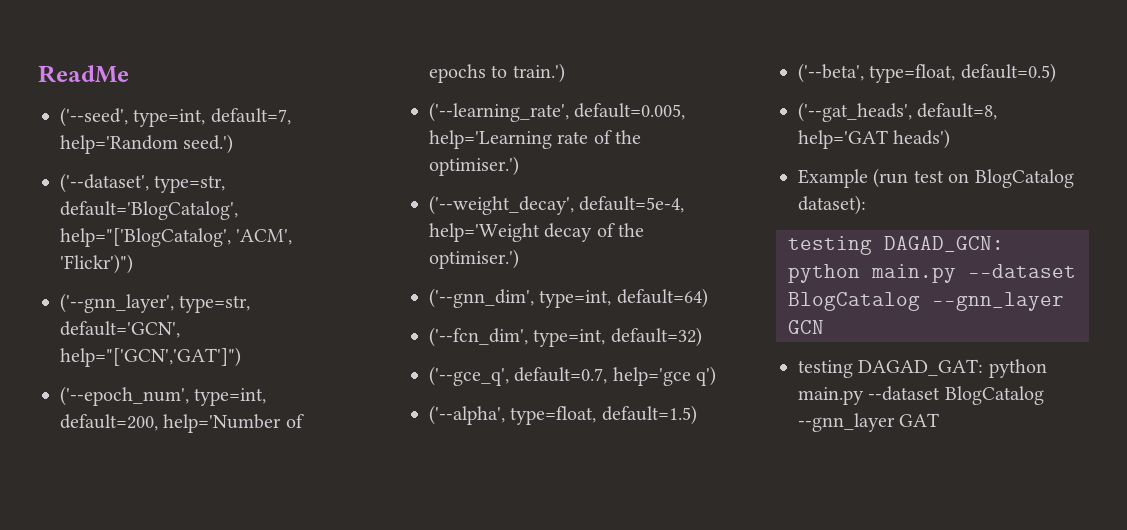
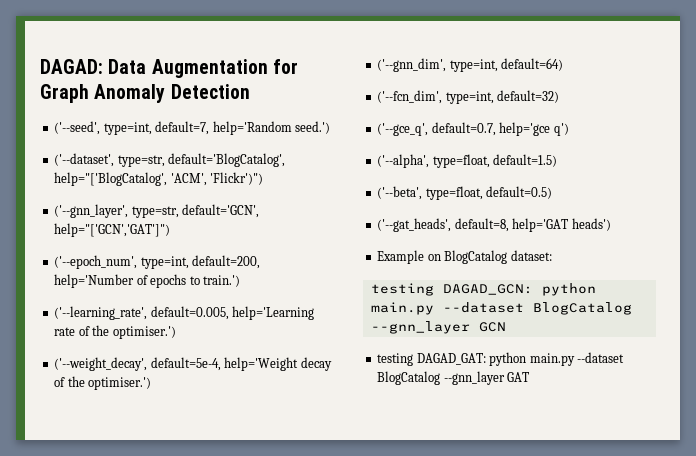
- ReadMe
+ DAGAD: Data Augmentation for Graph Anomaly Detection
- Example (run test on BlogCatalog dataset):
+ Example on BlogCatalog dataset:

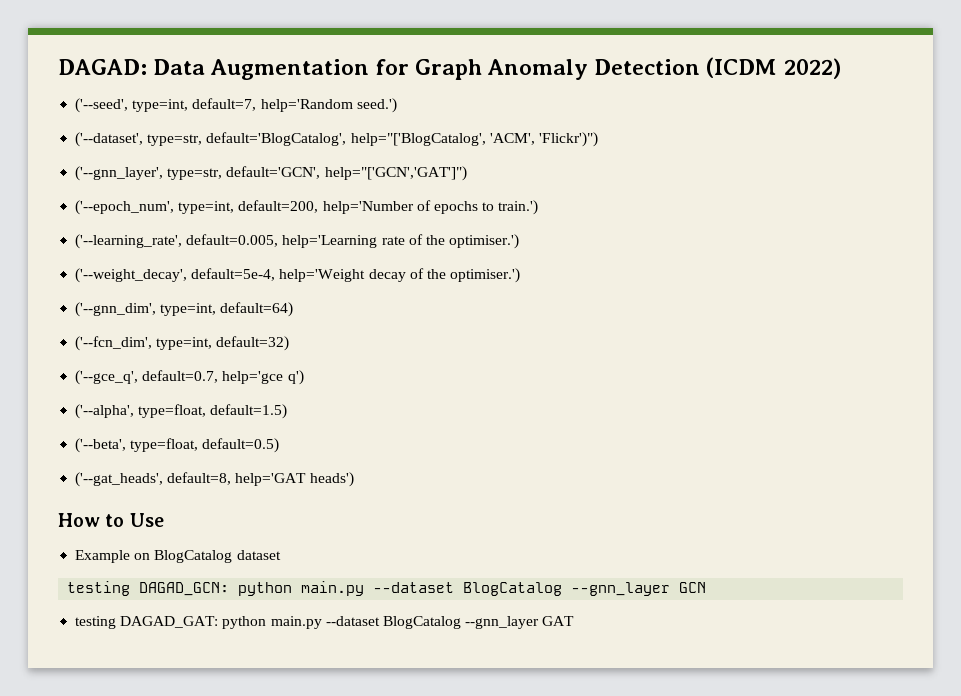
- DAGAD: Data Augmentation for Graph Anomaly Detection
+ DAGAD: Data Augmentation for Graph Anomaly Detection (ICDM 2022)
+ How to Use
- Example on BlogCatalog dataset:
+ Example on BlogCatalog dataset

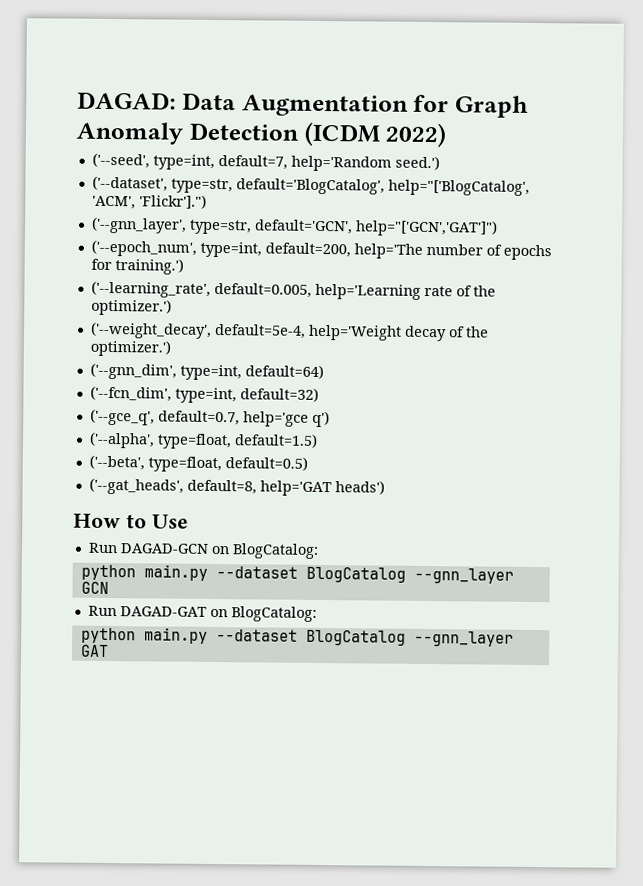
- ('--dataset', type=str, default='BlogCatalog', help="['BlogCatalog', 'ACM', 'Flickr')")
+ ('--dataset', type=str, default='BlogCatalog', help="['BlogCatalog', 'ACM', 'Flickr'].")
- ('--epoch_num', type=int, default=200, help='Number of epochs to train.')
+ ('--epoch_num', type=int, default=200, help='The number of epochs for training.')
- ('--learning_rate', default=0.005, help='Learning rate of the optimiser.')
+ ('--learning_rate', default=0.005, help='Learning rate of the optimizer.')
- ('--weight_decay', default=5e-4, help='Weight decay of the optimiser.')
+ ('--weight_decay', default=5e-4, help='Weight decay of the optimizer.')
- Example on BlogCatalog dataset
- testing DAGAD_GCN: python main.py --dataset BlogCatalog --gnn_layer GCN
+ Run DAGAD-GCN on BlogCatalog:
+ python main.py --dataset BlogCatalog --gnn_layer GCN
- testing DAGAD_GAT: python main.py --dataset BlogCatalog --gnn_layer GAT
+ Run DAGAD-GAT on BlogCatalog:
+ python main.py --dataset BlogCatalog --gnn_layer GAT

